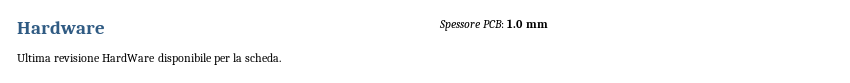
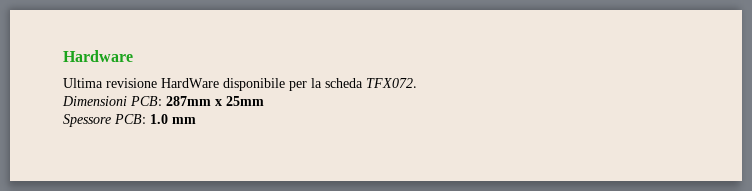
- Ultima revisione HardWare disponibile per la scheda.
+ Ultima revisione HardWare disponibile per la scheda TFX072.
+ Dimensioni PCB: 287mm x 25mm

